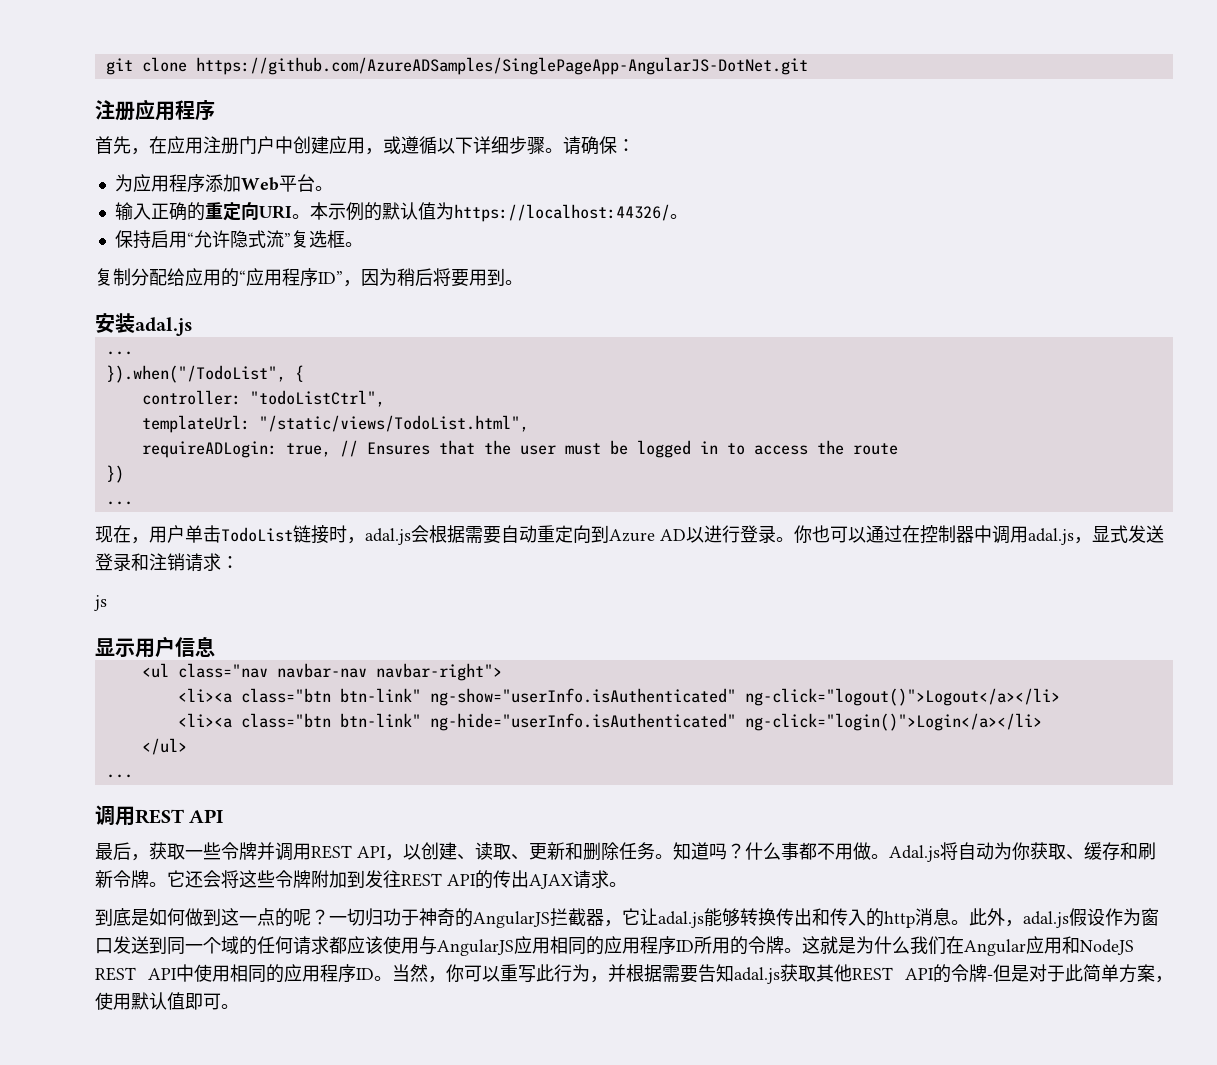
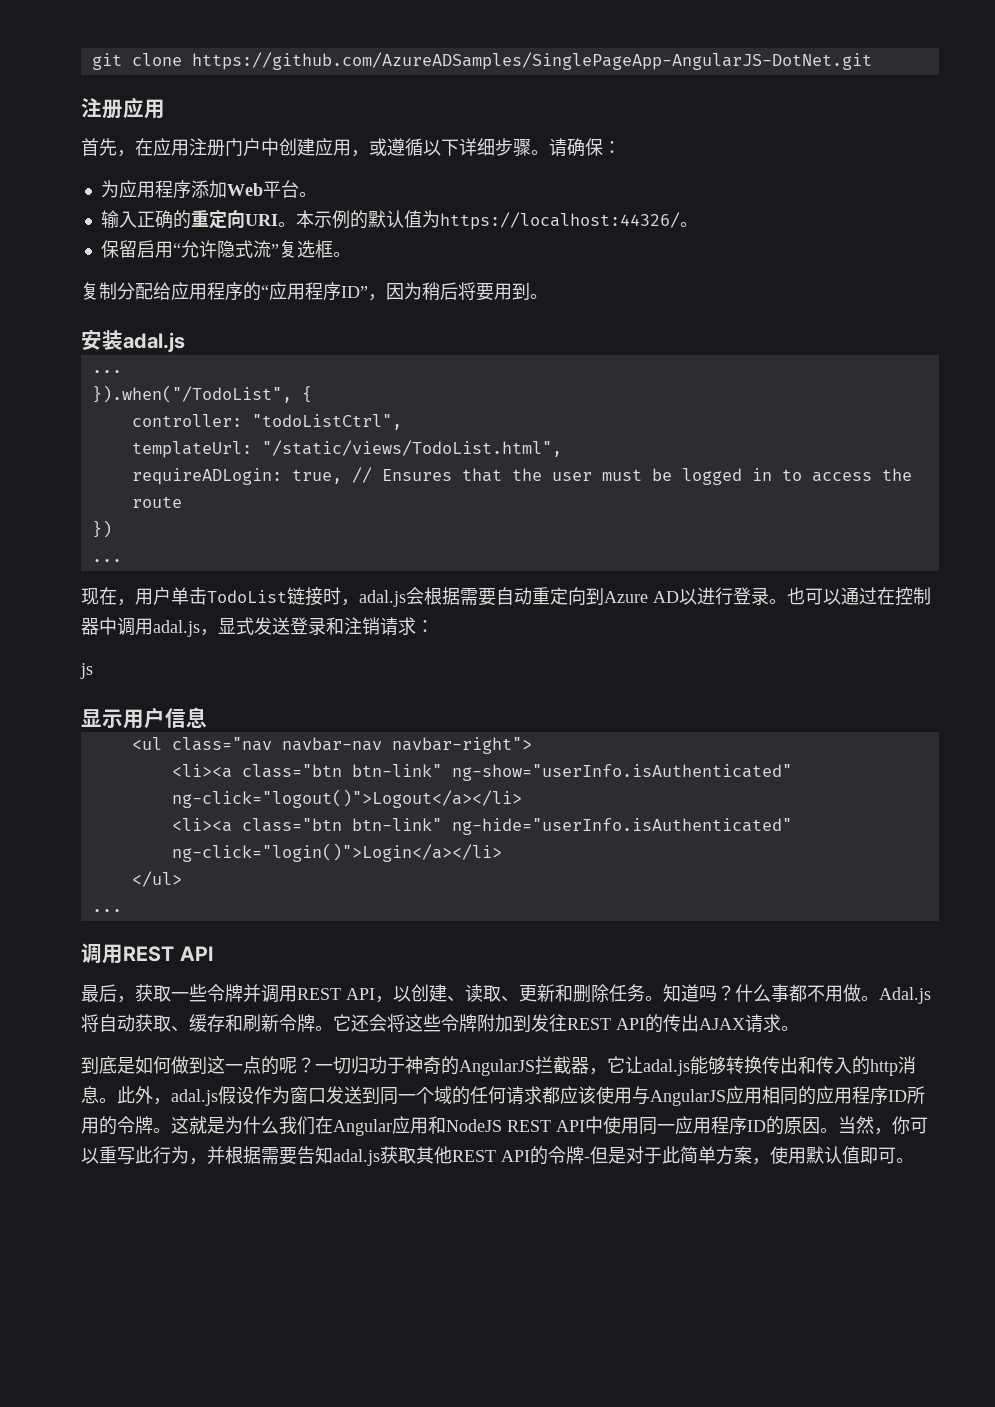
- 注册应用程序
+ 注册应用
- 保持启用“允许隐式流”复选框。
+ 保留启用“允许隐式流”复选框。
- 复制分配给应用的“应用程序ID”，因为稍后将要用到。
+ 复制分配给应用程序的“应用程序ID”，因为稍后将要用到。
- 你也可以通过在控制器中调用adal.js，显式发送登录和注销请求：
+ 也可以通过在控制器中调用adal.js，显式发送登录和注销请求：
- Adal.js将自动为你获取、缓存和刷新令牌。
+ Adal.js将自动获取、缓存和刷新令牌。
- 这就是为什么我们在Angular应用和NodeJS REST API中使用相同的应用程序ID。
+ 这就是为什么我们在Angular应用和NodeJS REST API中使用同一应用程序ID的原因。

